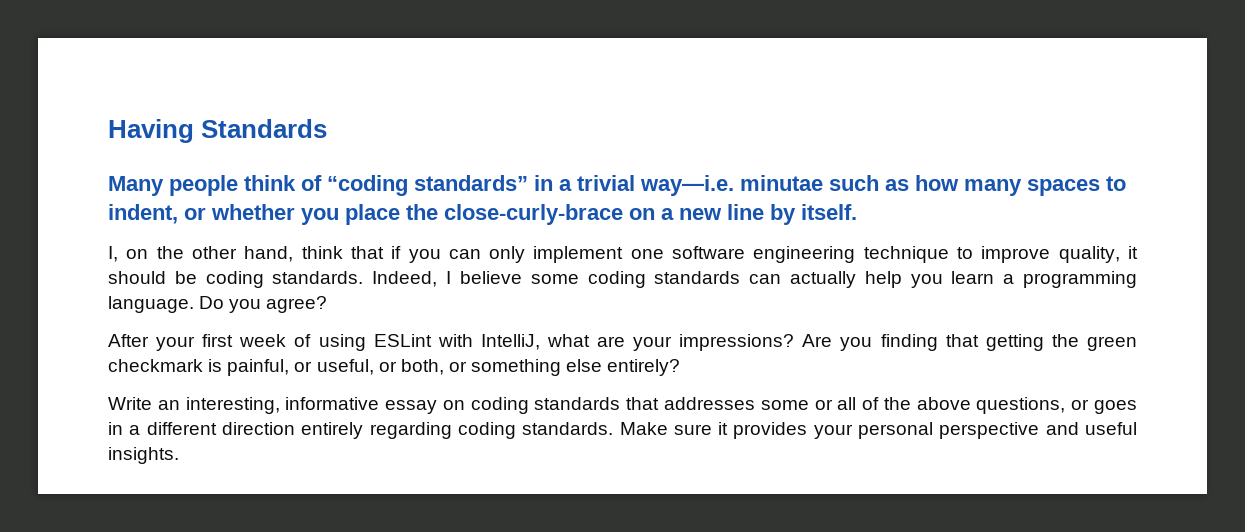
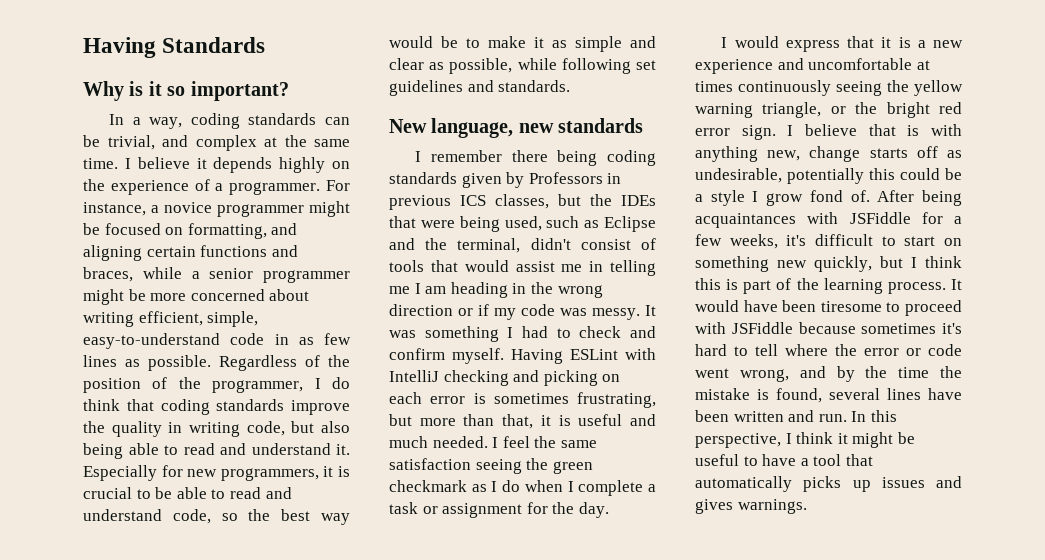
- Many people think of “coding standards” in a trivial way—i.e. minutae such as how many spaces to indent, or whether you place the close-curly-brace on a new line by itself.
- I, on the other hand, think that if you can only implement one software engineering technique to improve quality, it should be coding standards. Indeed, I believe some coding standards can actually help you learn a programming language. Do you agree?
- After your first week of using ESLint with IntelliJ, what are your impressions? Are you finding that getting the green checkmark is painful, or useful, or both, or something else entirely?
- Write an interesting, informative essay on coding standards that addresses some or all of the above questions, or goes in a different direction entirely regarding coding standards. Make sure it provides your personal perspective and useful insights.
+ Why is it so important?
+ In a way, coding standards can be trivial, and complex at the same time. I believe it depends highly on the experience of a programmer. For instance, a novice programmer might be focused on formatting, and aligning certain functions and braces, while a senior programmer might be more concerned about writing efficient, simple, easy-to-understand code in as few lines as possible. Regardless of the position of the programmer, I do think that coding standards improve the quality in writing code, but also being able to read and understand it. Especially for new programmers, it is crucial to be able to read and understand code, so the best way would be to make it as simple and clear as possible, while following set guidelines and standards.
+ New language, new standards
+ I remember there being coding standards given by Professors in previous ICS classes, but the IDEs that were being used, such as Eclipse and the terminal, didn't consist of tools that would assist me in telling me I am heading in the wrong direction or if my code was messy. It was something I had to check and confirm myself. Having ESLint with IntelliJ checking and picking on each error is sometimes frustrating, but more than that, it is useful and much needed. I feel the same satisfaction seeing the green checkmark as I do when I complete a task or assignment for the day.
+ I would express that it is a new experience and uncomfortable at times continuously seeing the yellow warning triangle, or the bright red error sign. I believe that is with anything new, change starts off as undesirable, potentially this could be a style I grow fond of. After being acquaintances with JSFiddle for a few weeks, it's difficult to start on something new quickly, but I think this is part of the learning process. It would have been tiresome to proceed with JSFiddle because sometimes it's hard to tell where the error or code went wrong, and by the time the mistake is found, several lines have been written and run. In this perspective, I think it might be useful to have a tool that automatically picks up issues and gives warnings.

